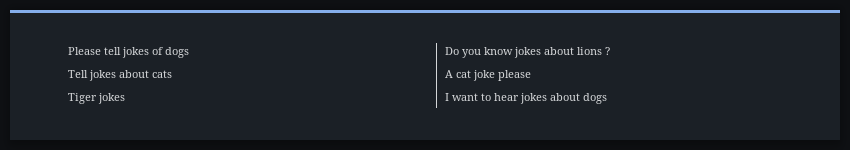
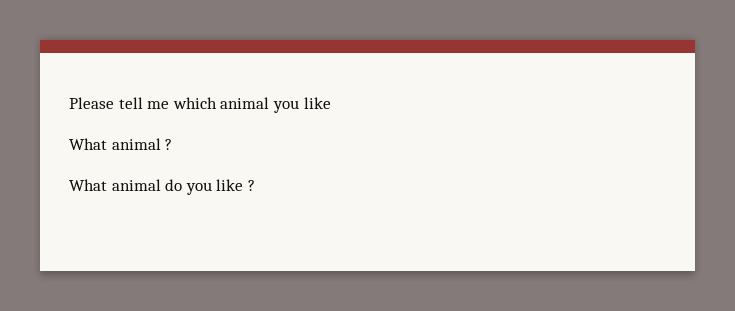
- Please tell jokes of dogs
- Tell jokes about cats
- Tiger jokes
- Do you know jokes about lions ?
- A cat joke please
- I want to hear jokes about dogs
+ Please tell me which animal you like
+ What animal ?
+ What animal do you like ?

